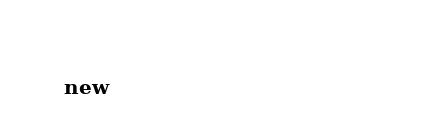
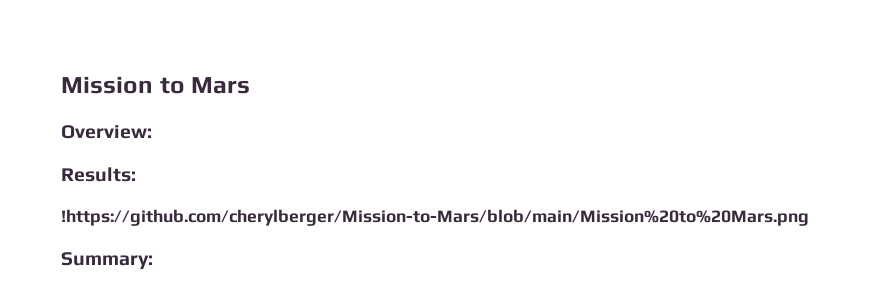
- new
+ Mission to Mars
+ Overview:
+ Results:
+ !https://github.com/cherylberger/Mission-to-Mars/blob/main/Mission%20to%20Mars.png
+ Summary:

